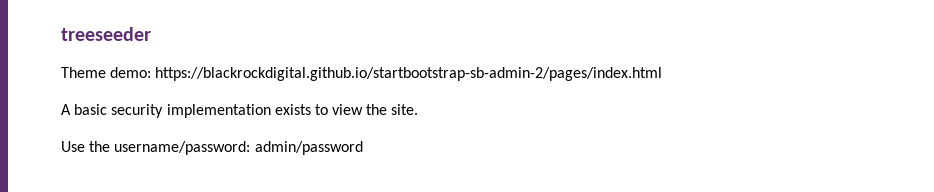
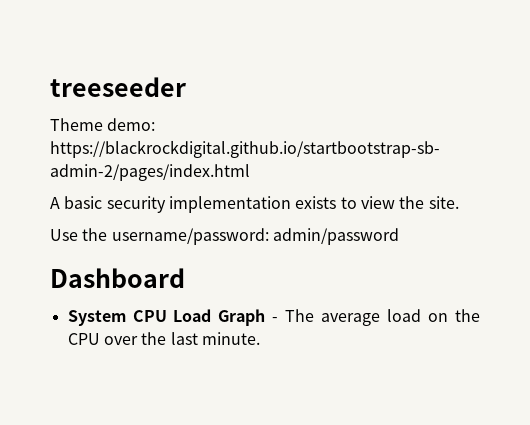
+ Dashboard
+ System CPU Load Graph - The average load on the CPU over the last minute.

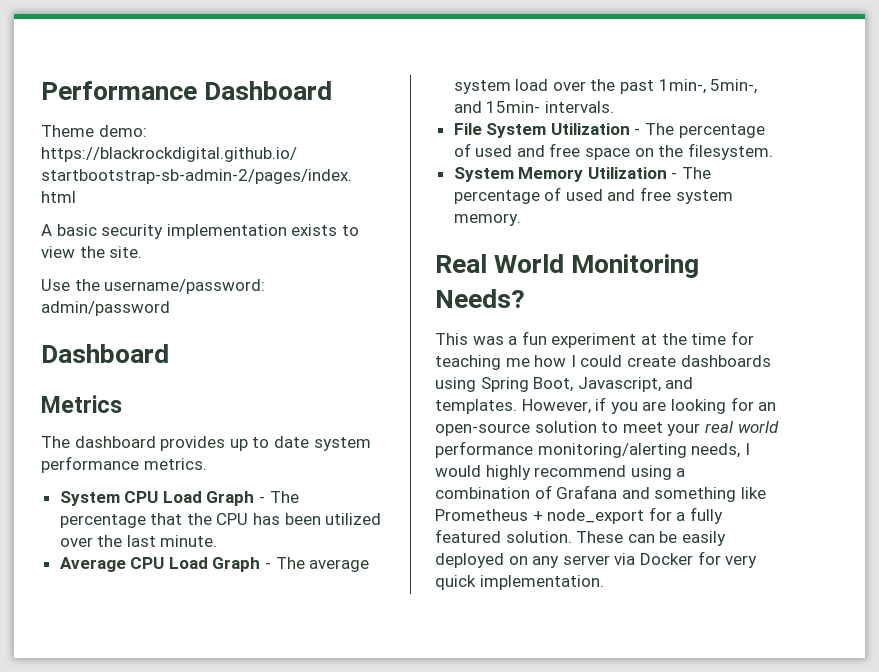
- treeseeder
+ Performance Dashboard
+ Metrics
+ The dashboard provides up to date system performance metrics.
- System CPU Load Graph - The average load on the CPU over the last minute.
+ System CPU Load Graph - The percentage that the CPU has been utilized over the last minute.
+ Average CPU Load Graph - The average system load over the past 1min-, 5min-, and 15min- intervals.
+ File System Utilization - The percentage of used and free space on the filesystem.
+ System Memory Utilization - The percentage of used and free system memory.
+ Real World Monitoring Needs?
+ This was a fun experiment at the time for teaching me how I could create dashboards using Spring Boot, Javascript, and templates. However, if you are looking for an open-source solution to meet your real world performance monitoring/alerting needs, I would highly recommend using a combination of Grafana and something like Prometheus + node_export for a fully featured solution. These can be easily deployed on any server via Docker for very quick implementation.

